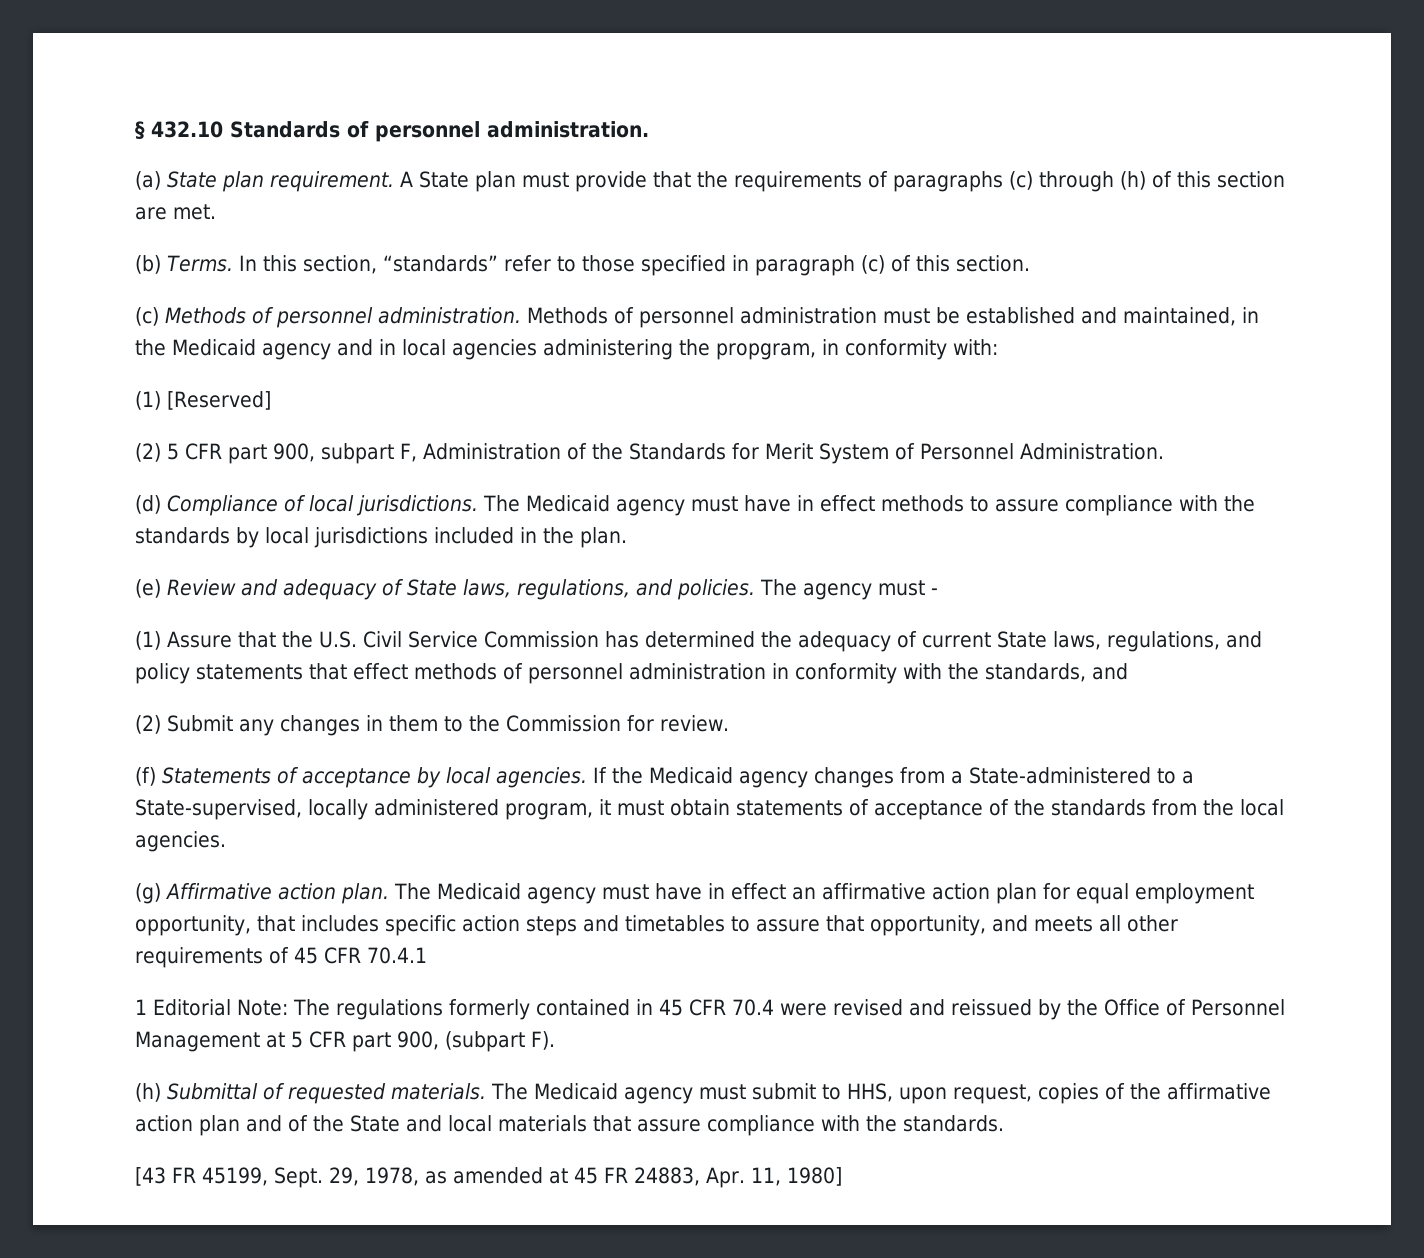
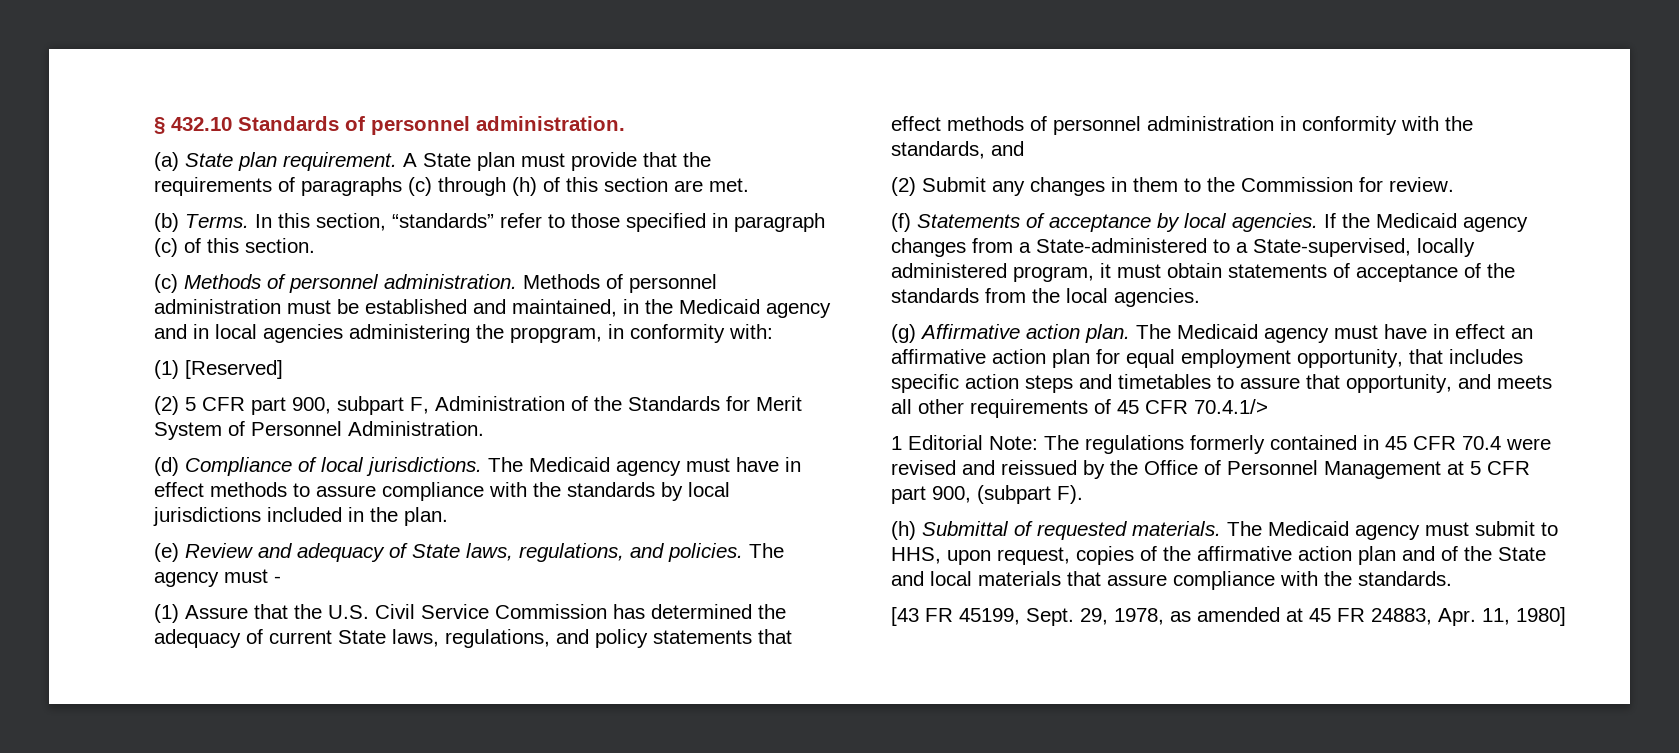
- The Medicaid agency must have in effect an affirmative action plan for equal employment opportunity, that includes specific action steps and timetables to assure that opportunity, and meets all other requirements of 45 CFR 70.4.1
+ The Medicaid agency must have in effect an affirmative action plan for equal employment opportunity, that includes specific action steps and timetables to assure that opportunity, and meets all other requirements of 45 CFR 70.4.1/>

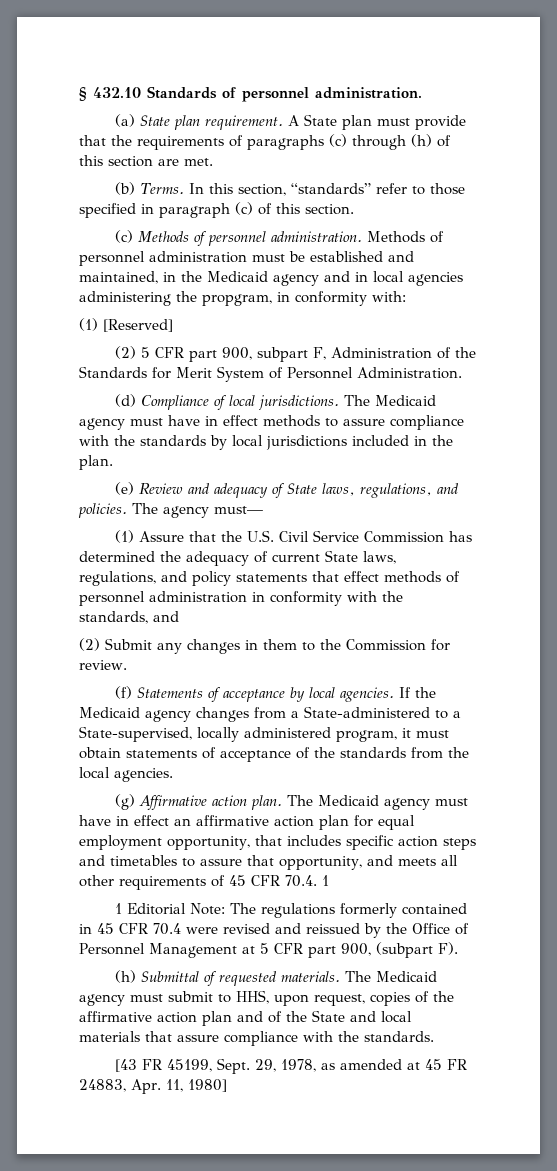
- The agency must -
+ The agency must—
- The Medicaid agency must have in effect an affirmative action plan for equal employment opportunity, that includes specific action steps and timetables to assure that opportunity, and meets all other requirements of 45 CFR 70.4.1/>
+ The Medicaid agency must have in effect an affirmative action plan for equal employment opportunity, that includes specific action steps and timetables to assure that opportunity, and meets all other requirements of 45 CFR 70.4. 1

